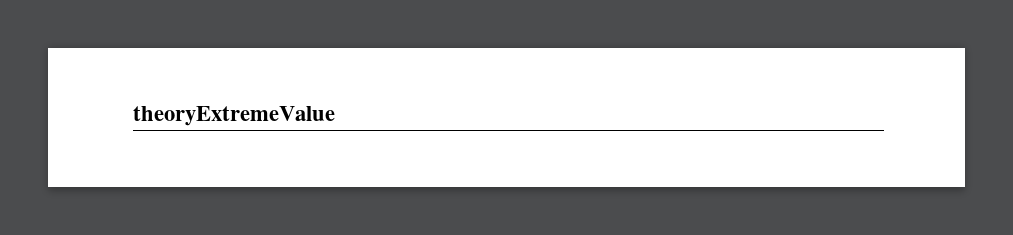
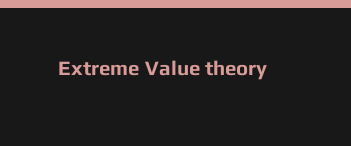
- theoryExtremeValue
+ Extreme Value theory

